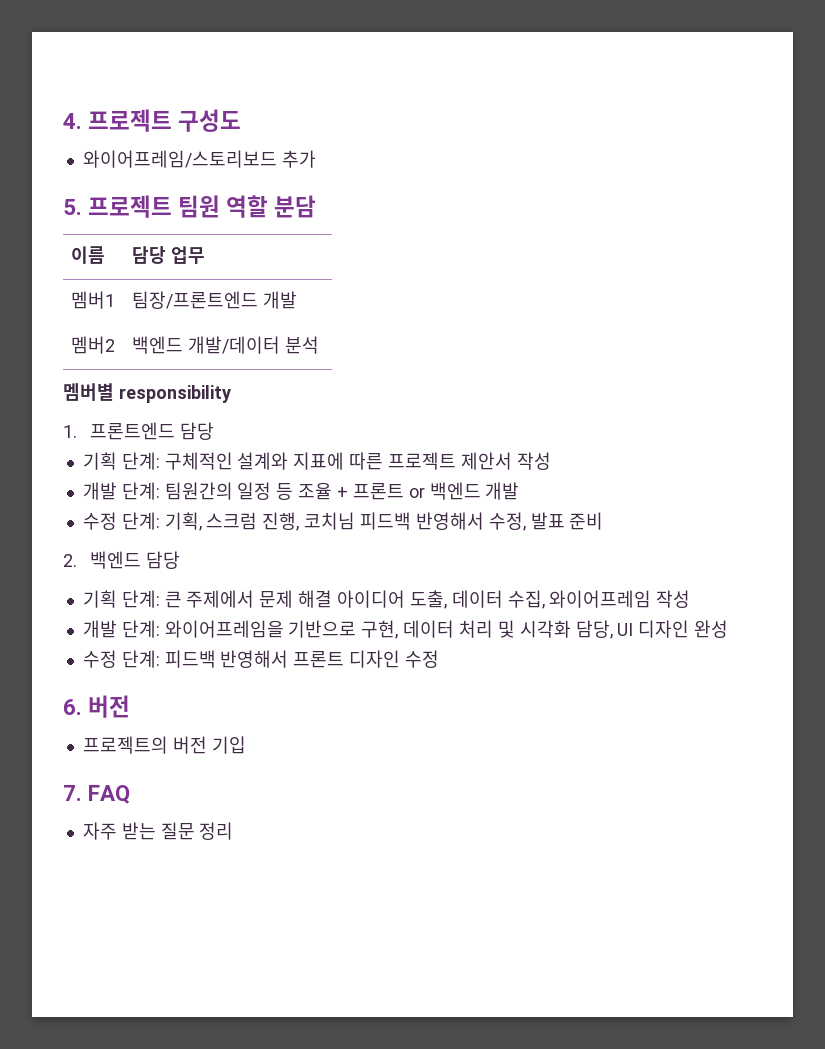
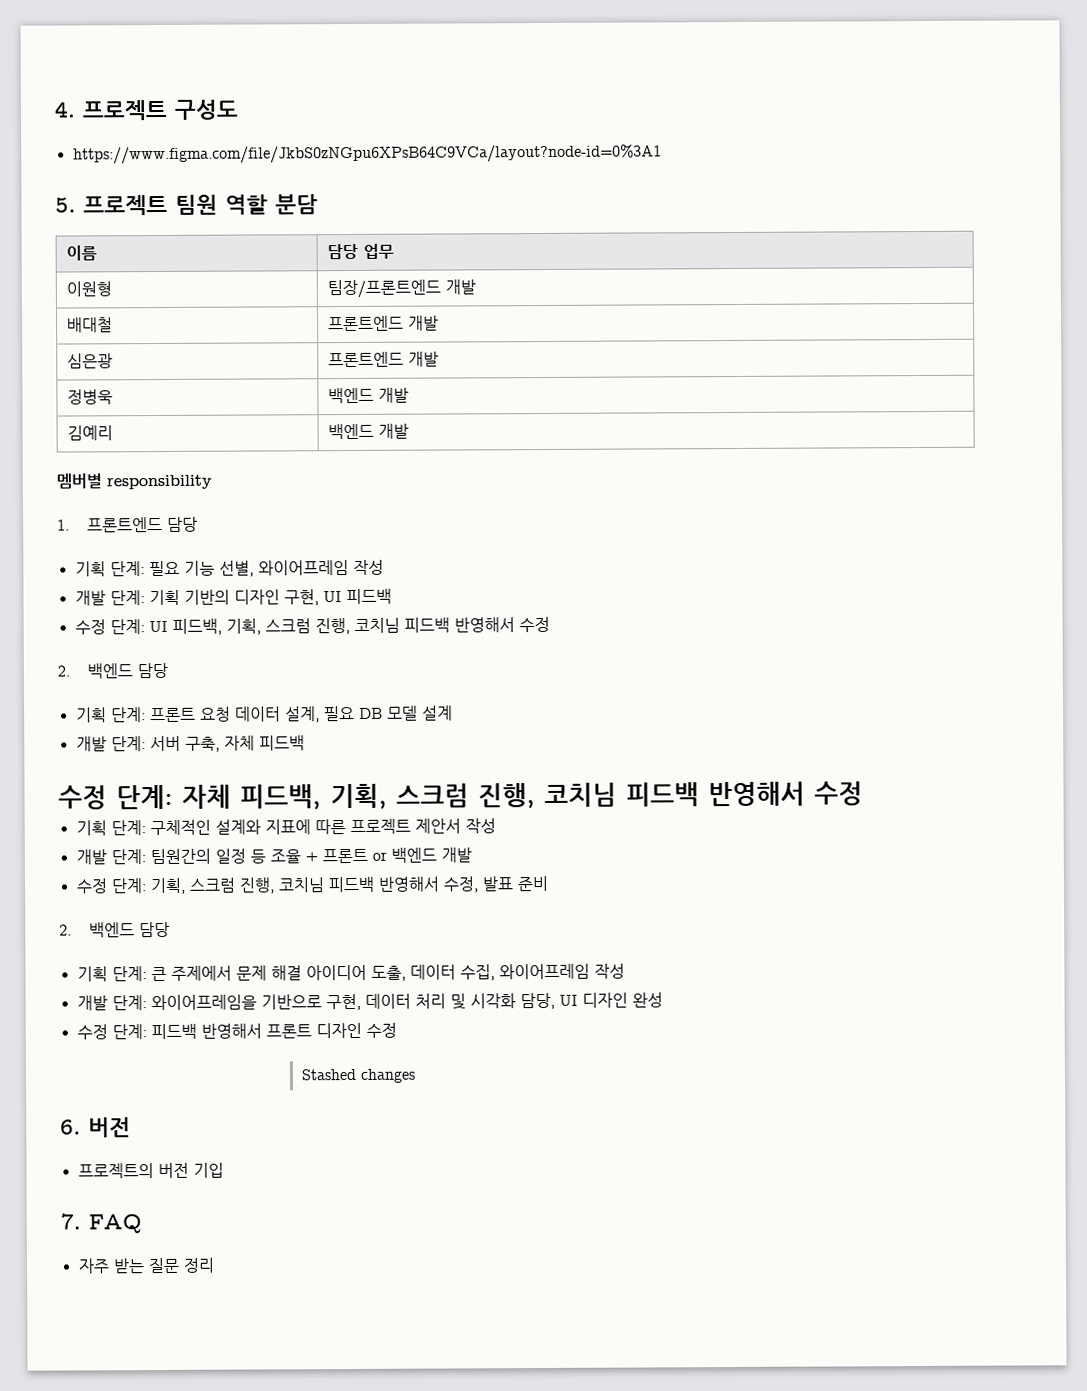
- 와이어프레임/스토리보드 추가
+ https://www.figma.com/file/JkbS0zNGpu6XPsB64C9VCa/layout?node-id=0%3A1
- 멤버1 | 팀장/프론트엔드 개발
+ 이원형 | 팀장/프론트엔드 개발
- 멤버2 | 백엔드 개발/데이터 분석
+ 배대철 | 프론트엔드 개발
+ 심은광 | 프론트엔드 개발
+ 정병욱 | 백엔드 개발
+ 김예리 | 백엔드 개발
+ 기획 단계: 필요 기능 선별, 와이어프레임 작성
+ 개발 단계: 기획 기반의 디자인 구현, UI 피드백
+ 수정 단계: UI 피드백, 기획, 스크럼 진행, 코치님 피드백 반영해서 수정
+ 2. 백엔드 담당
+ 기획 단계: 프론트 요청 데이터 설계, 필요 DB 모델 설계
+ 개발 단계: 서버 구축, 자체 피드백
+ 수정 단계: 자체 피드백, 기획, 스크럼 진행, 코치님 피드백 반영해서 수정
+ Stashed changes

